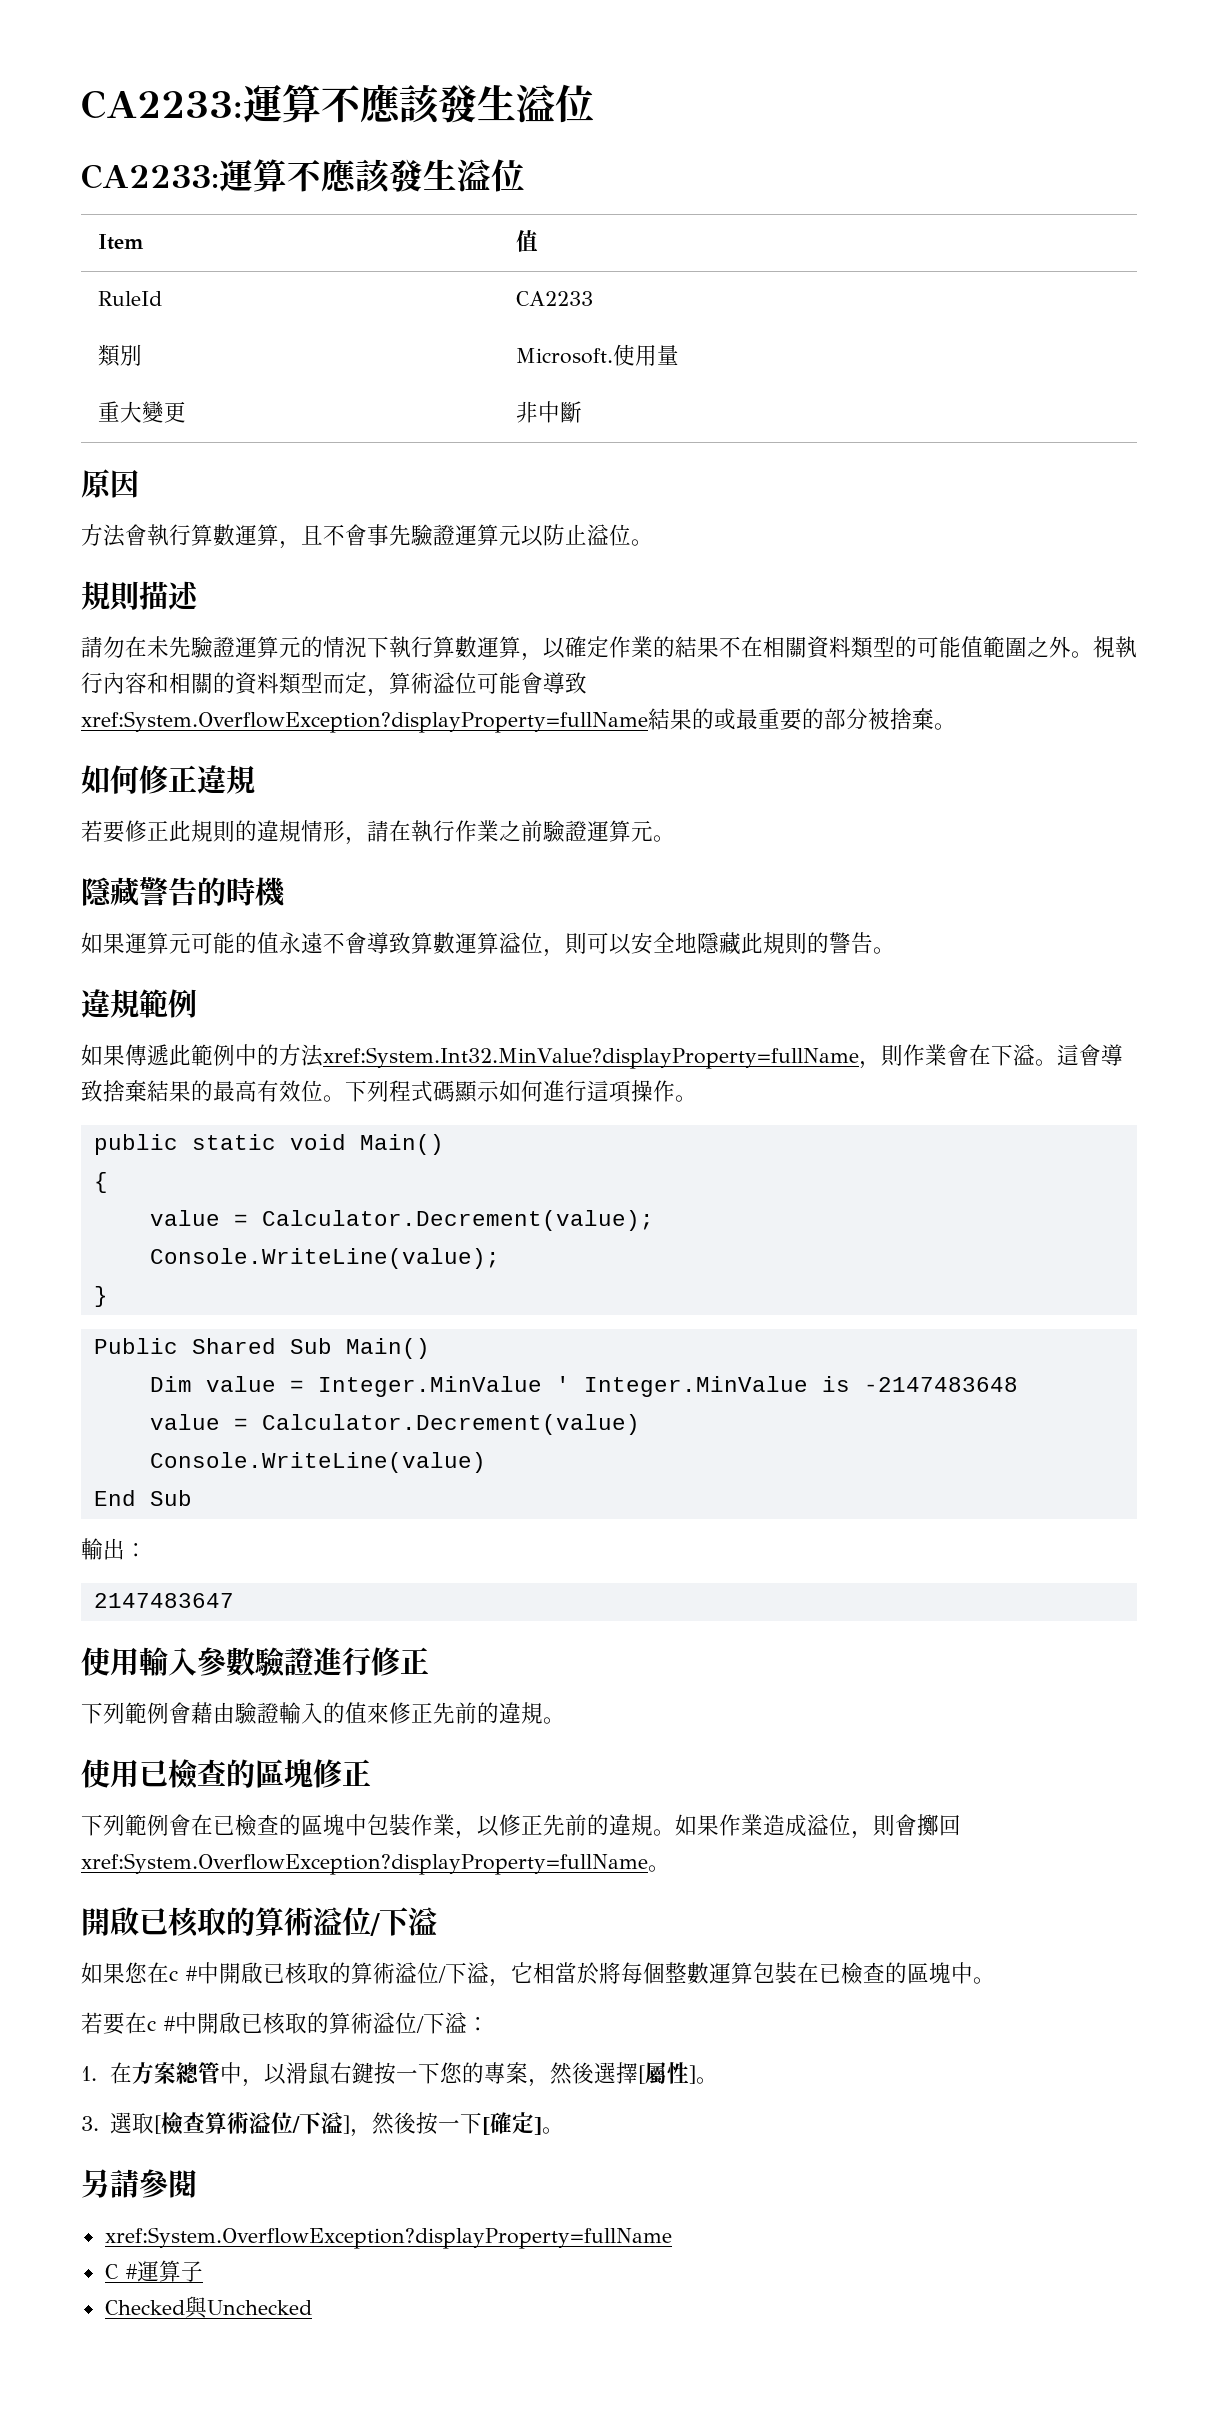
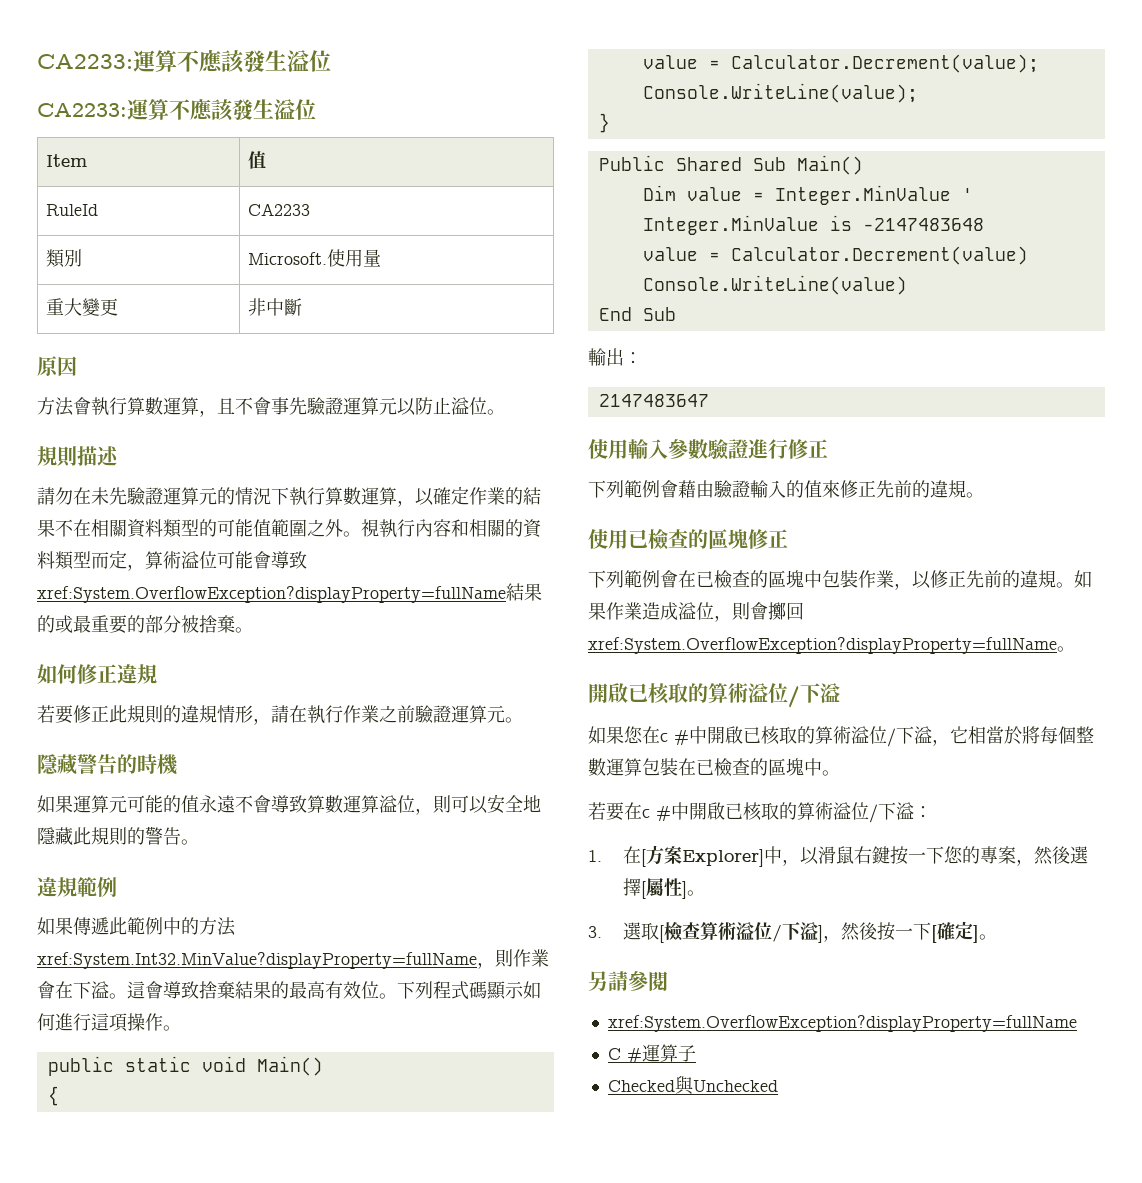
- 1.在方案總管中，以滑鼠右鍵按一下您的專案，然後選擇[屬性]。
+ 1.在[方案Explorer]中，以滑鼠右鍵按一下您的專案，然後選擇[屬性]。

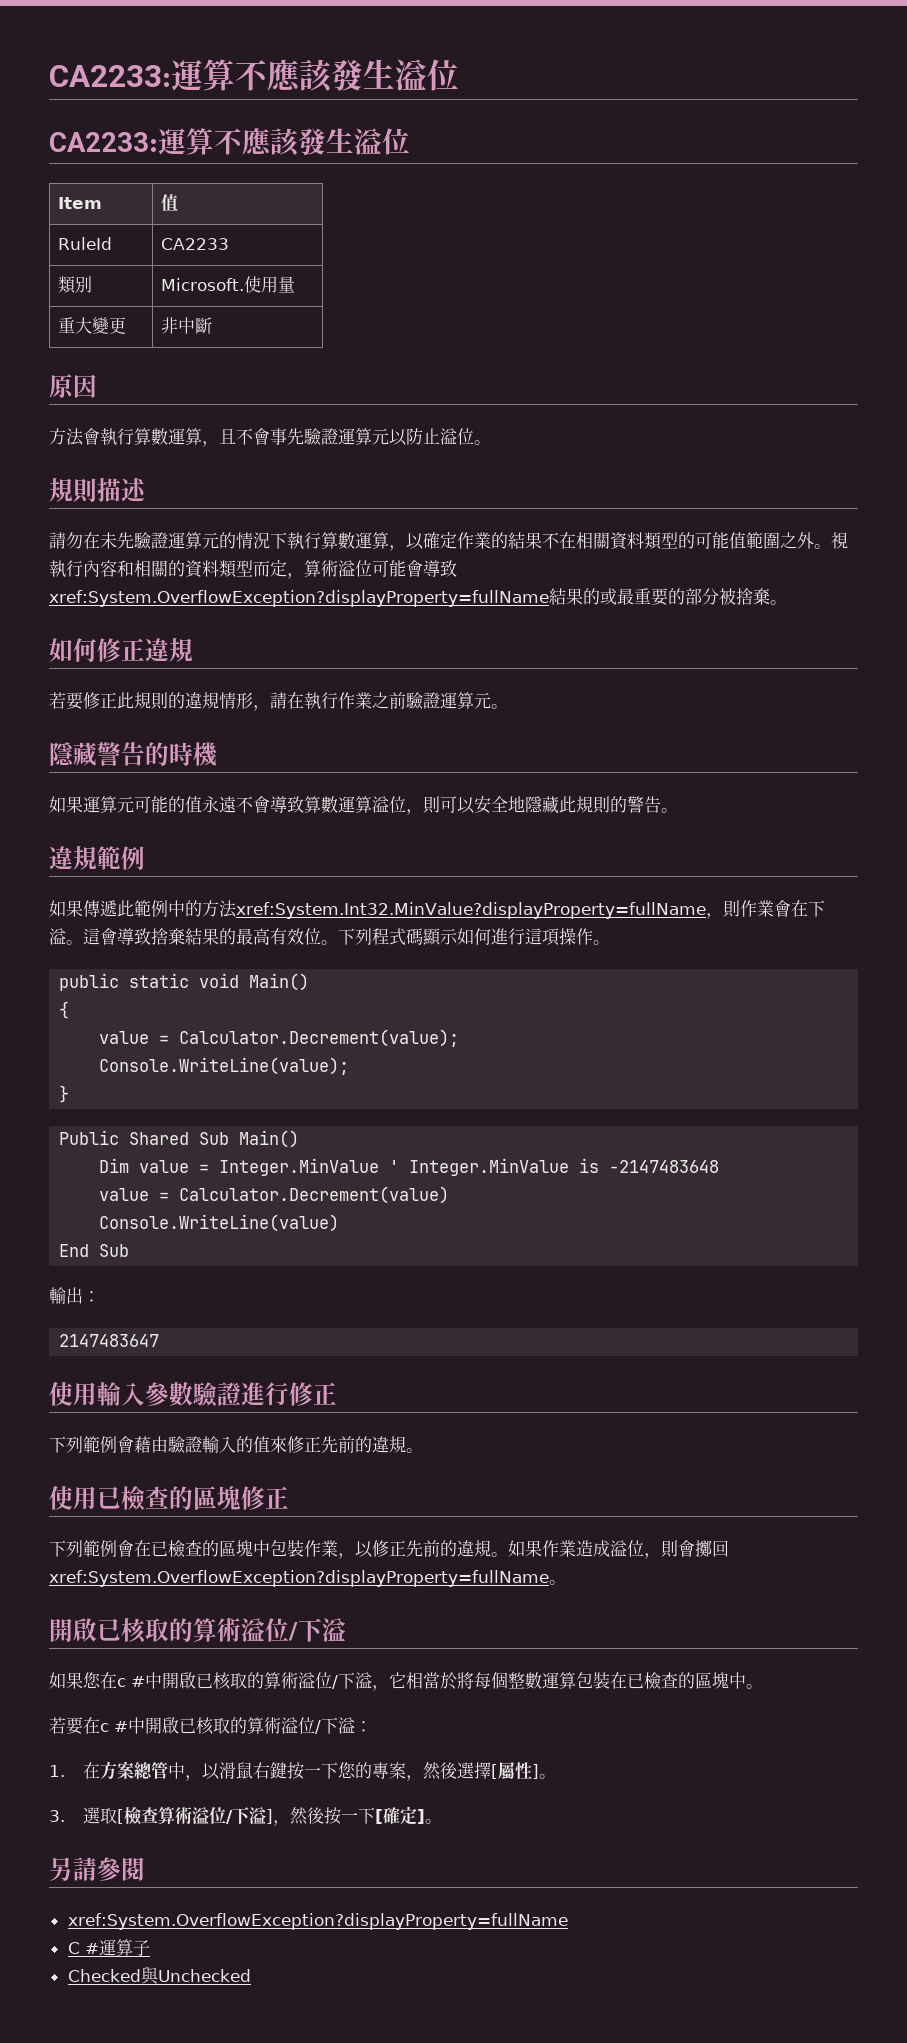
- 1.在[方案Explorer]中，以滑鼠右鍵按一下您的專案，然後選擇[屬性]。
+ 1.在方案總管中，以滑鼠右鍵按一下您的專案，然後選擇[屬性]。

